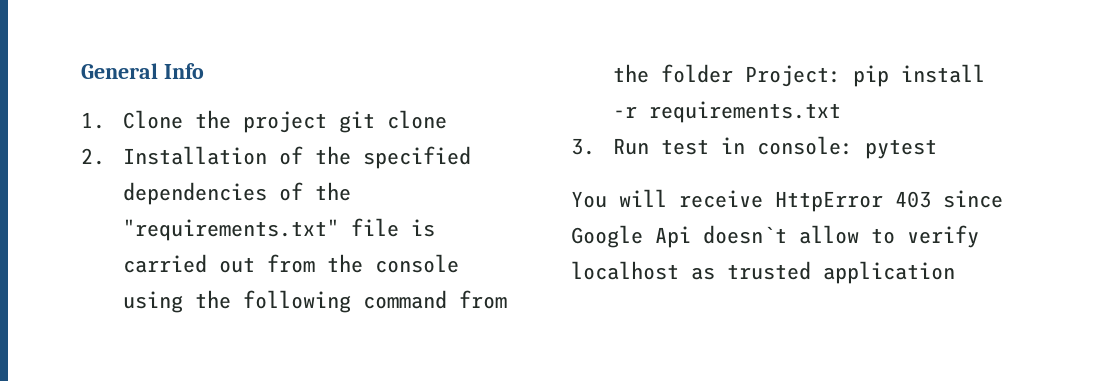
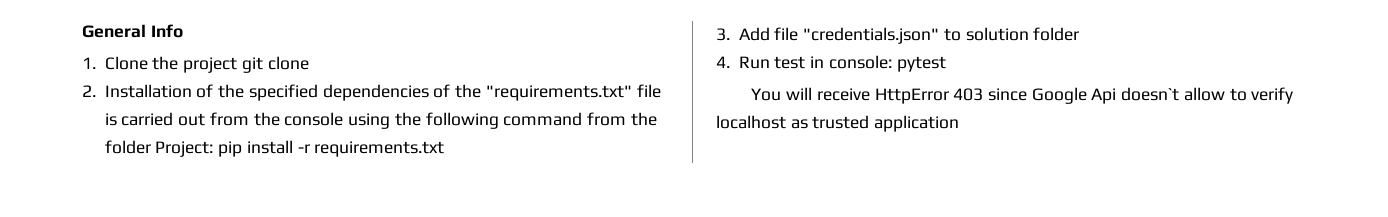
- 3. Run test in console: pytest
+ 3. Add file "credentials.json" to solution folder
+ 4. Run test in console: pytest

